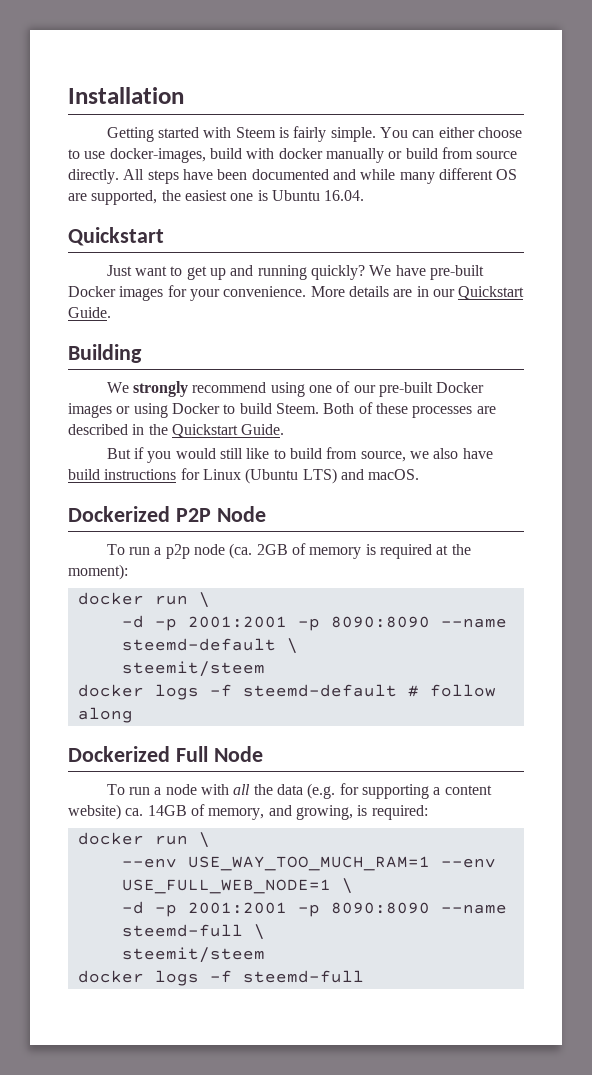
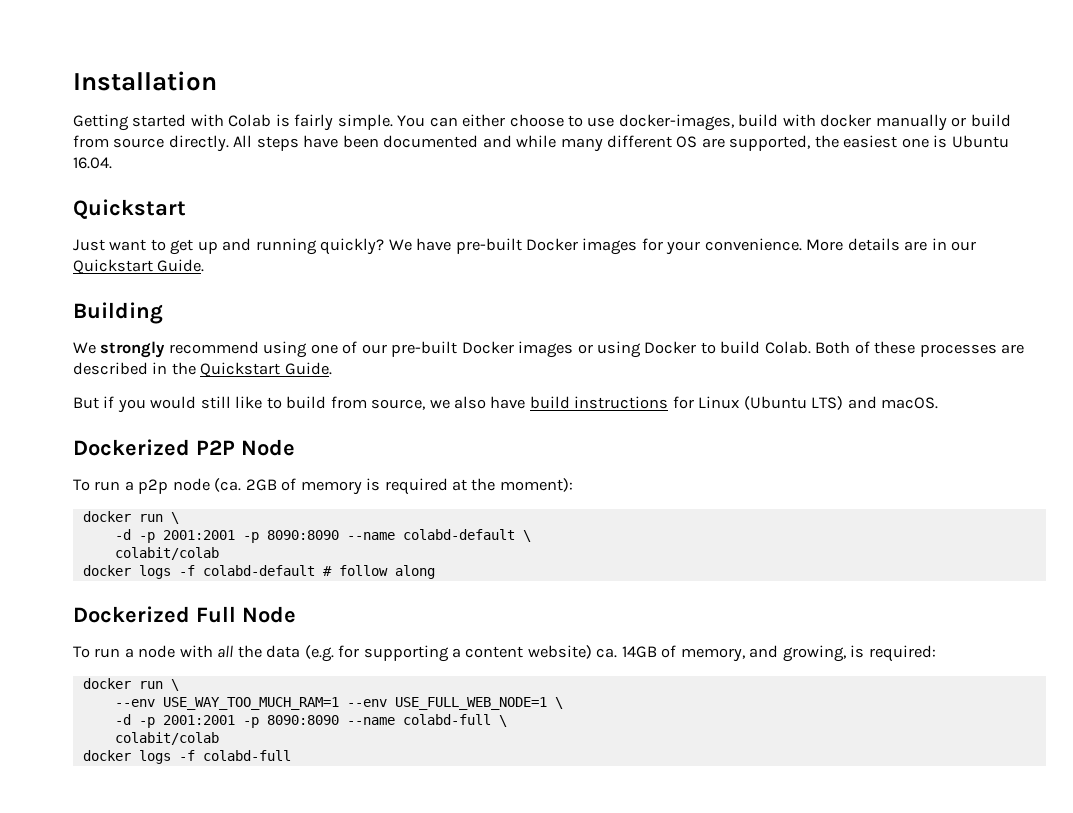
- Getting started with Steem is fairly simple.
+ Getting started with Colab is fairly simple.
- We strongly recommend using one of our pre-built Docker images or using Docker to build Steem.
+ We strongly recommend using one of our pre-built Docker images or using Docker to build Colab.
- -d -p 2001:2001 -p 8090:8090 --name steemd-default \
- steemit/steem
- docker logs -f steemd-default # follow along
+ -d -p 2001:2001 -p 8090:8090 --name colabd-default \
+ colabit/colab
+ docker logs -f colabd-default # follow along
- -d -p 2001:2001 -p 8090:8090 --name steemd-full \
- steemit/steem
- docker logs -f steemd-full
+ -d -p 2001:2001 -p 8090:8090 --name colabd-full \
+ colabit/colab
+ docker logs -f colabd-full

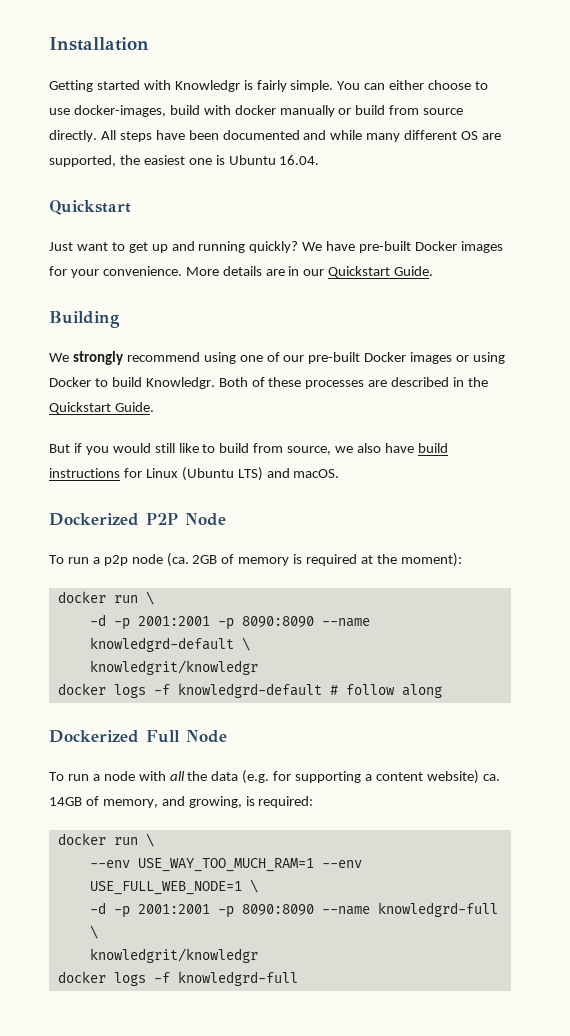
- Getting started with Colab is fairly simple.
+ Getting started with Knowledgr is fairly simple.
- We strongly recommend using one of our pre-built Docker images or using Docker to build Colab.
+ We strongly recommend using one of our pre-built Docker images or using Docker to build Knowledgr.
- -d -p 2001:2001 -p 8090:8090 --name colabd-default \
- colabit/colab
- docker logs -f colabd-default # follow along
+ -d -p 2001:2001 -p 8090:8090 --name knowledgrd-default \
+ knowledgrit/knowledgr
+ docker logs -f knowledgrd-default # follow along
- -d -p 2001:2001 -p 8090:8090 --name colabd-full \
- colabit/colab
- docker logs -f colabd-full
+ -d -p 2001:2001 -p 8090:8090 --name knowledgrd-full \
+ knowledgrit/knowledgr
+ docker logs -f knowledgrd-full

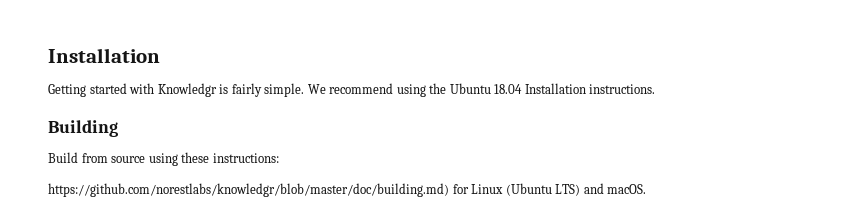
- You can either choose to use docker-images, build with docker manually or build from source directly. All steps have been documented and while many different OS are supported, the easiest one is Ubuntu 16.04.
- Quickstart
- Just want to get up and running quickly? We have pre-built Docker images for your convenience. More details are in our Quickstart Guide.
+ We recommend using the Ubuntu 18.04 Installation instructions.
  Building
- We strongly recommend using one of our pre-built Docker images or using Docker to build Knowledgr. Both of these processes are described in the Quickstart Guide.
- But if you would still like to build from source, we also have build instructions for Linux (Ubuntu LTS) and macOS.
+ Build from source using these instructions:
+ https://github.com/norestlabs/knowledgr/blob/master/doc/building.md) for Linux (Ubuntu LTS) and macOS.
- Dockerized P2P Node
- To run a p2p node (ca. 2GB of memory is required at the moment):
- docker run \
- -d -p 2001:2001 -p 8090:8090 --name knowledgrd-default \
- knowledgrit/knowledgr
- docker logs -f knowledgrd-default # follow along
- Dockerized Full Node
- To run a node with all the data (e.g. for supporting a content website) ca. 14GB of memory, and growing, is required:
- docker run \
- --env USE_WAY_TOO_MUCH_RAM=1 --env USE_FULL_WEB_NODE=1 \
- -d -p 2001:2001 -p 8090:8090 --name knowledgrd-full \
- knowledgrit/knowledgr
- docker logs -f knowledgrd-full

